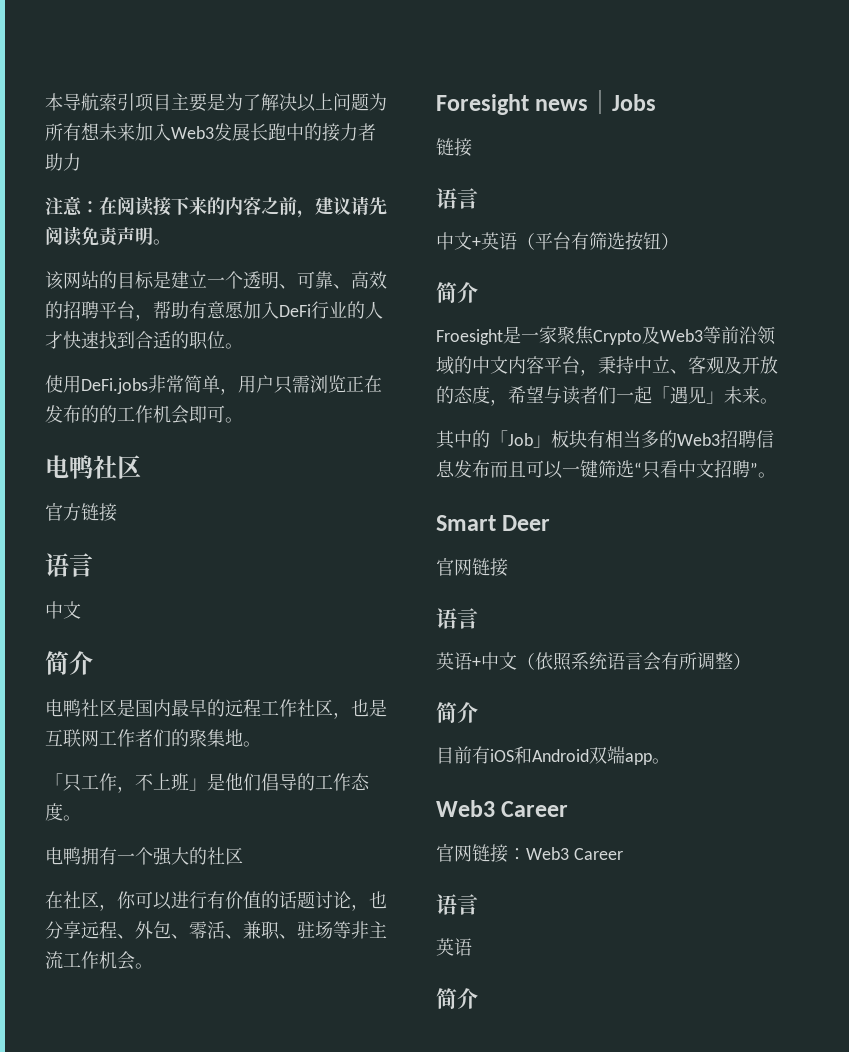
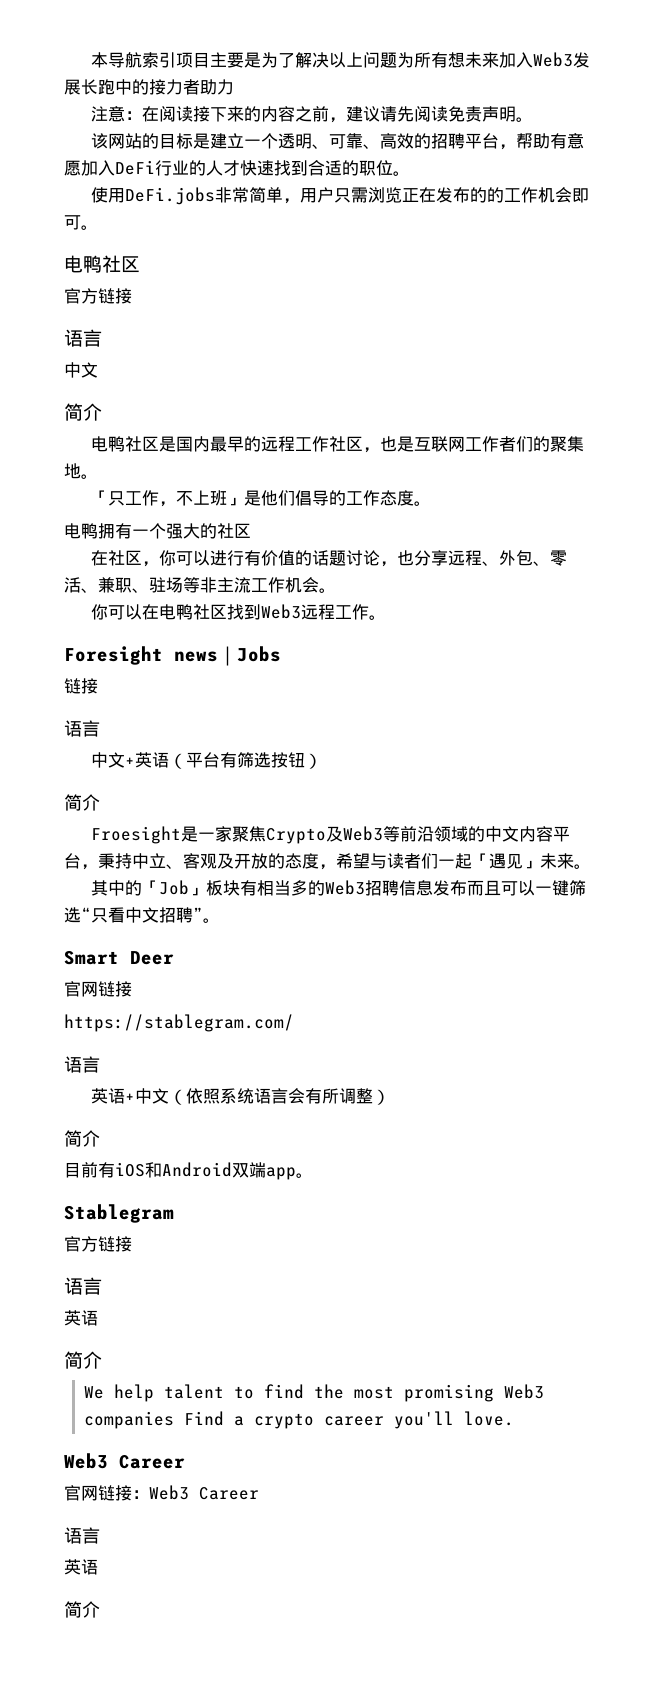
+ 你可以在电鸭社区找到Web3远程工作。
+ https://stablegram.com/
+ Stablegram
+ 官方链接
+ 语言
+ 英语
+ 简介
+ We help talent to find the most promising Web3 companies Find a crypto career you'll love.

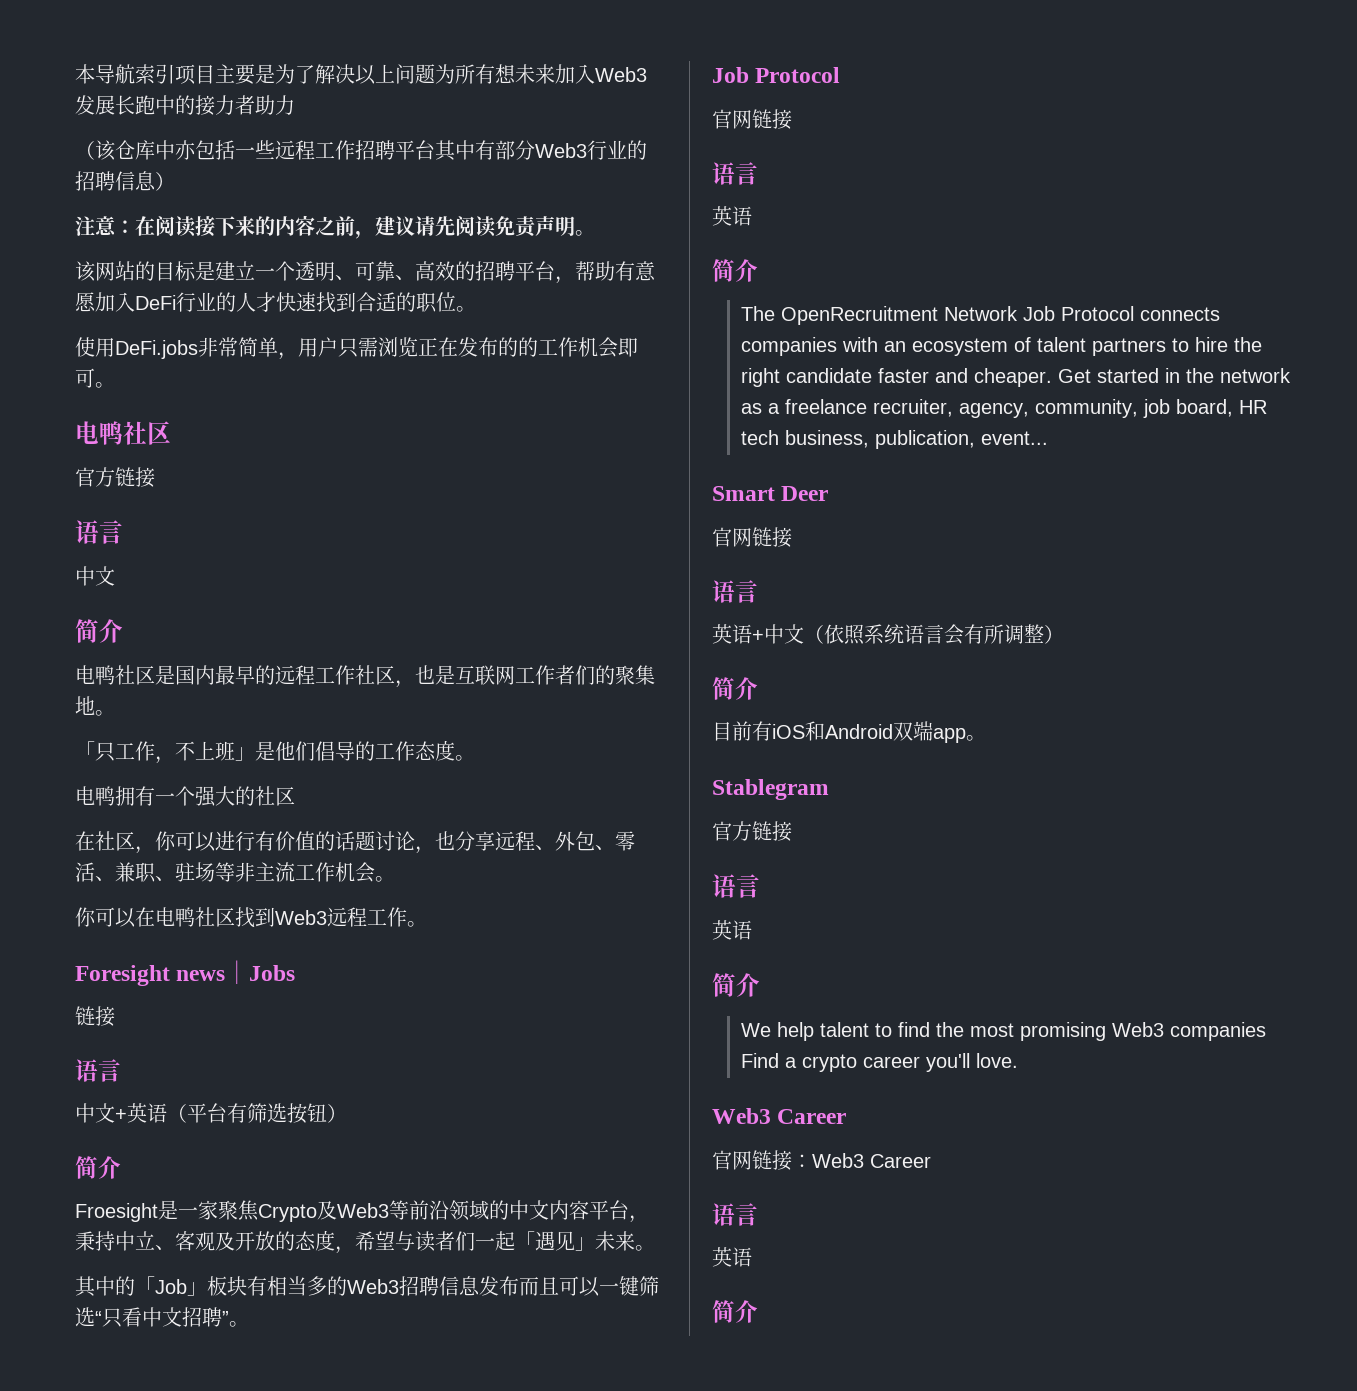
+ （该仓库中亦包括一些远程工作招聘平台其中有部分Web3行业的招聘信息）
  其中的「Job」板块有相当多的Web3招聘信息发布而且可以一键筛选“只看中文招聘”。
+ Job Protocol
+ 官网链接
+ 语言
+ 英语
+ 简介
+ The OpenRecruitment Network Job Protocol connects companies with an ecosystem of talent partners to hire the right candidate faster and cheaper. Get started in the network as a freelance recruiter, agency, community, job board, HR tech business, publication, event...
- https://stablegram.com/

